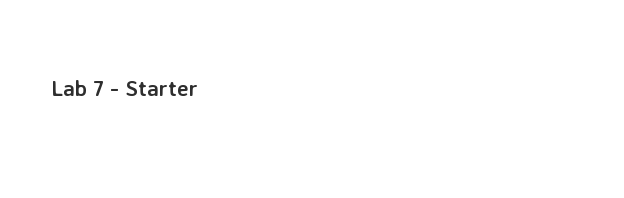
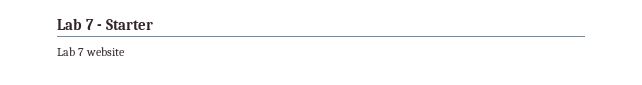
+ Lab 7 website

